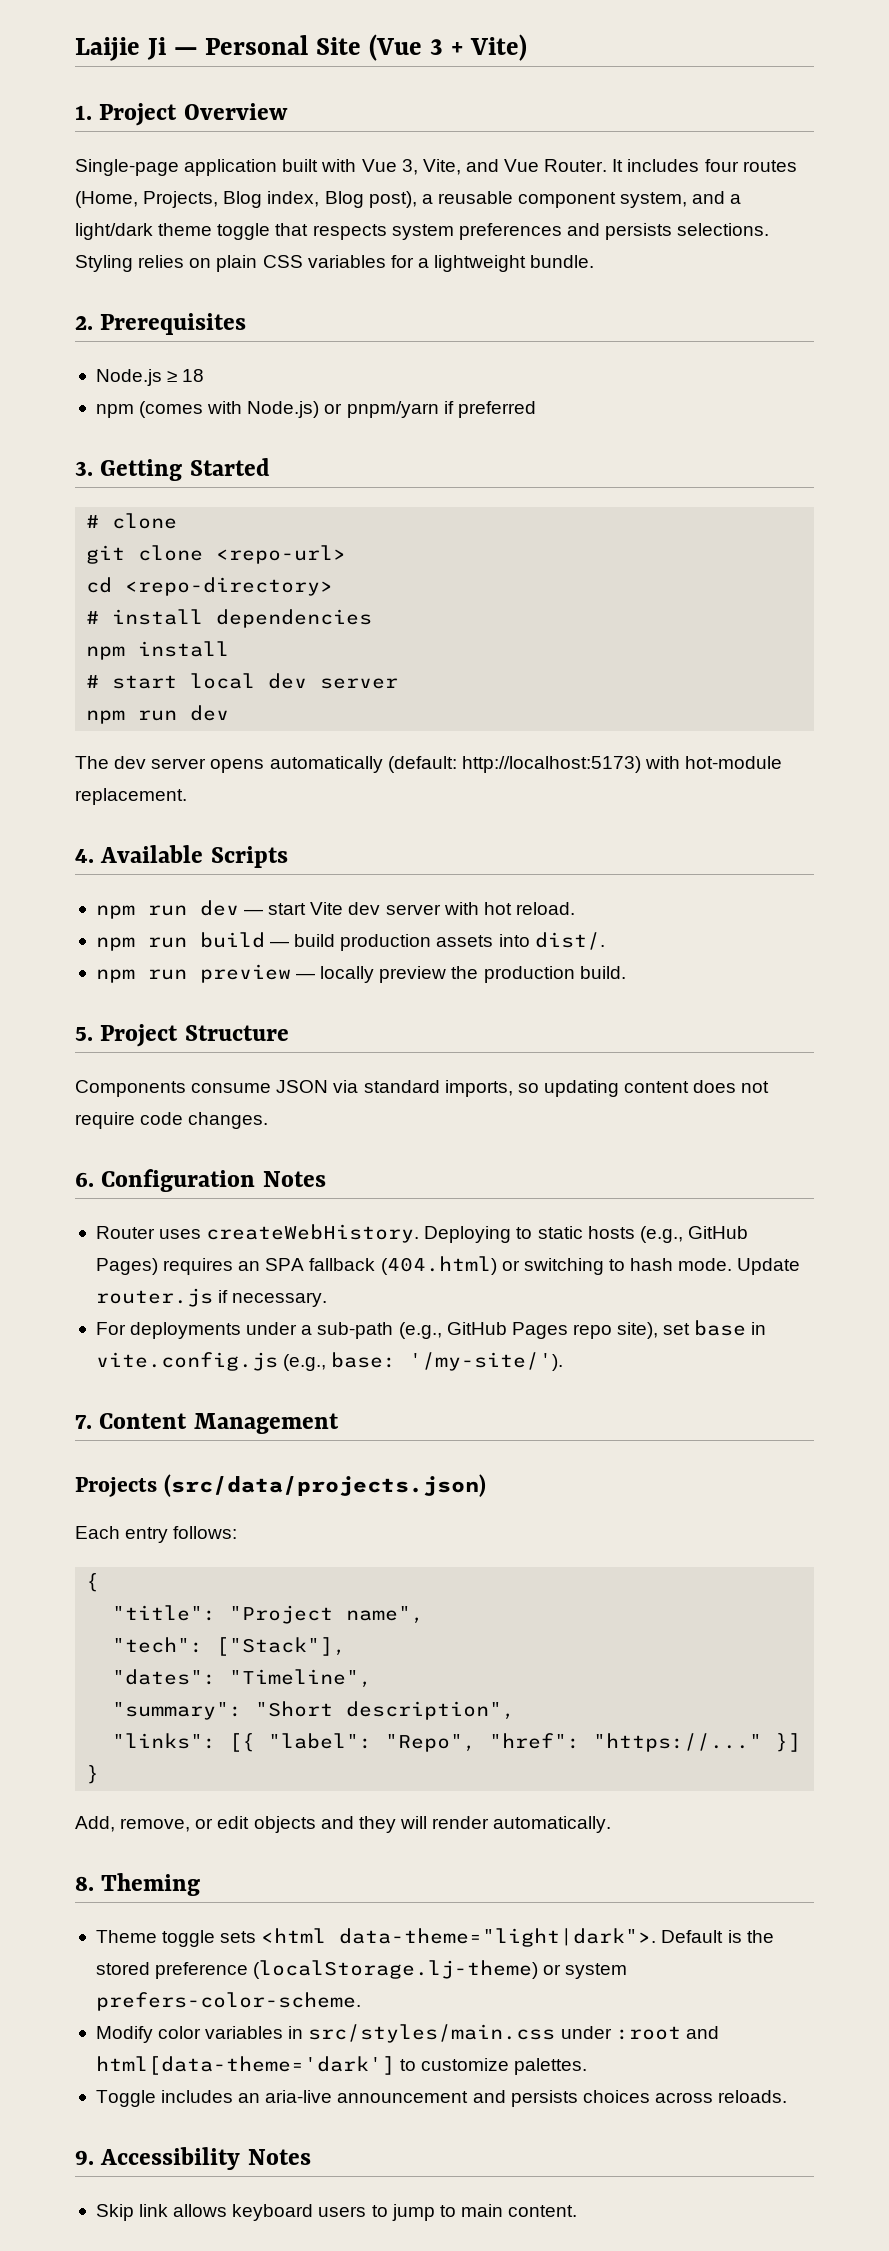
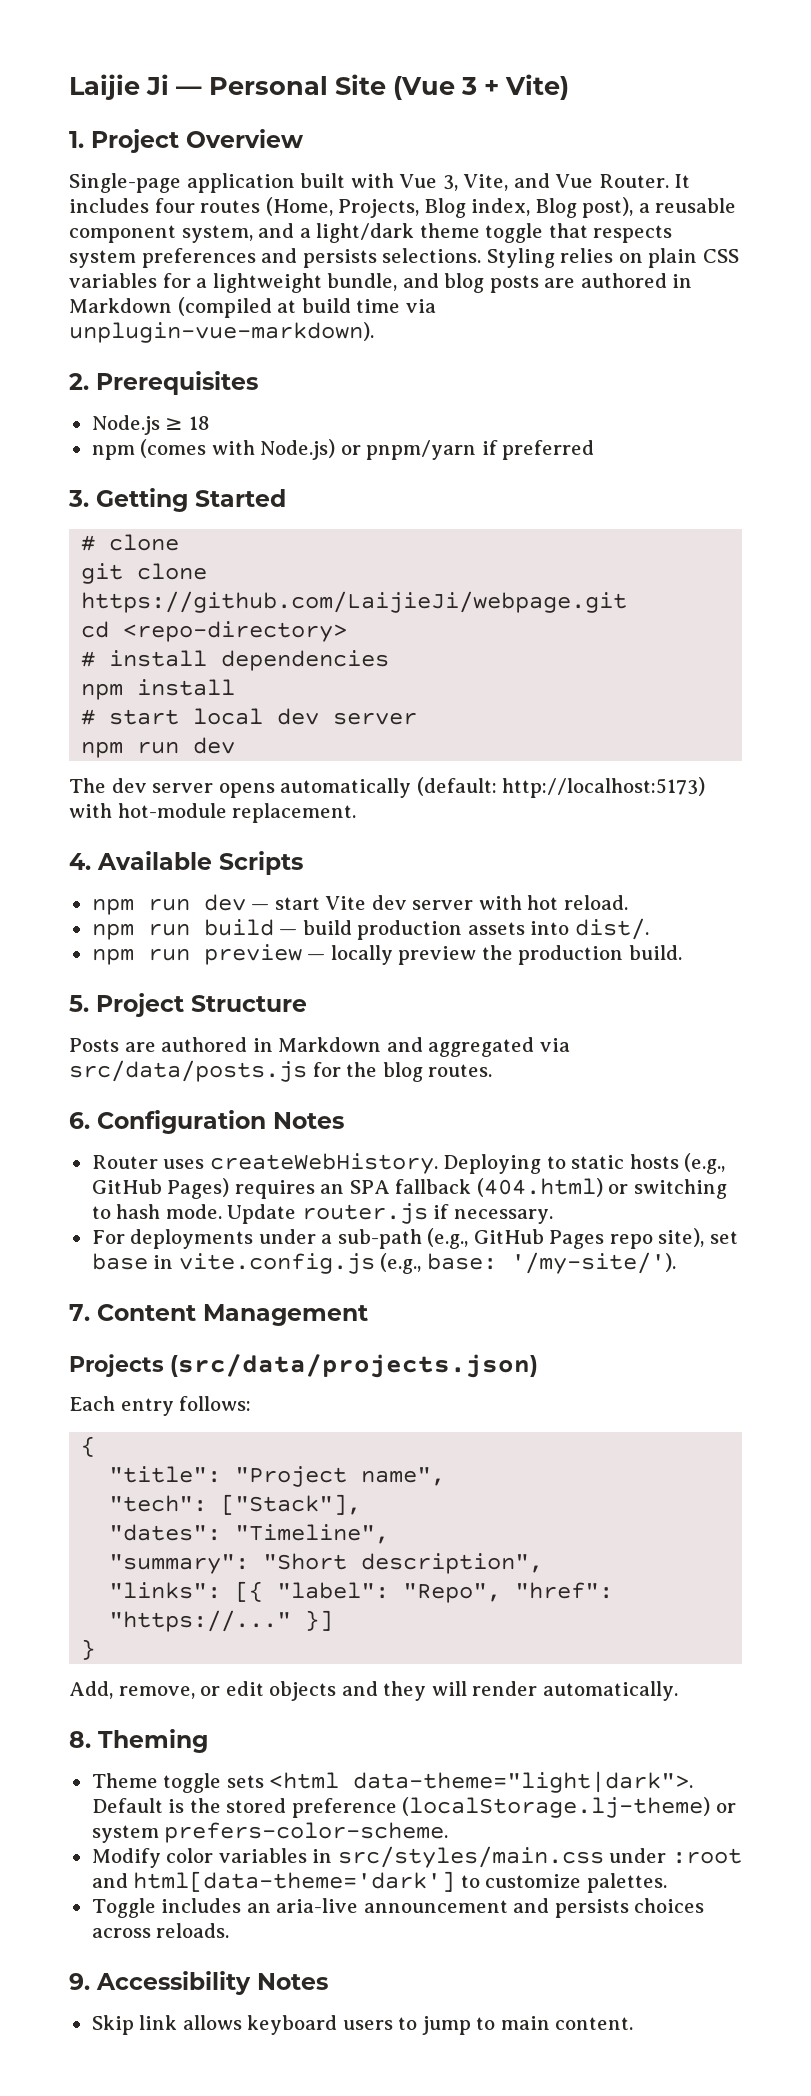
- Styling relies on plain CSS variables for a lightweight bundle.
+ Styling relies on plain CSS variables for a lightweight bundle, and blog posts are authored in Markdown (compiled at build time via unplugin-vue-markdown).
- git clone <repo-url>
+ git clone https://github.com/LaijieJi/webpage.git
- Components consume JSON via standard imports, so updating content does not require code changes.
+ Posts are authored in Markdown and aggregated via src/data/posts.js for the blog routes.

